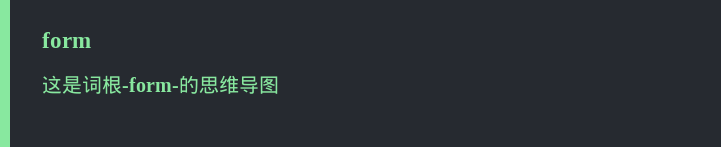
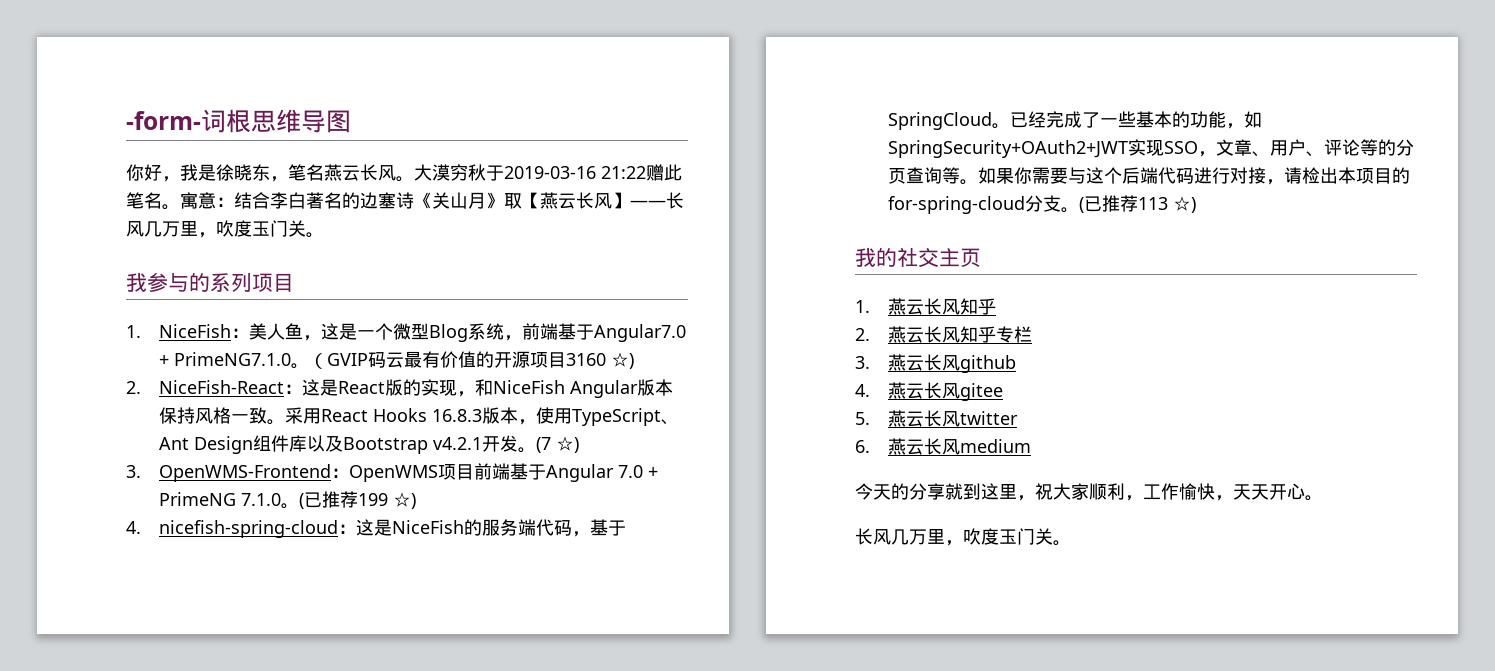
- form
- 这是词根-form-的思维导图
+ -form-词根思维导图
+ 你好，我是徐晓东，笔名燕云长风。大漠穷秋于2019-03-16 21:22赠此笔名。寓意：结合李白著名的边塞诗《关山月》取【燕云长风】——长风几万里，吹度玉门关。
+ 我参与的系列项目
+ 1. NiceFish：美人鱼，这是一个微型Blog系统，前端基于Angular7.0 + PrimeNG7.1.0。（GVIP码云最有价值的开源项目3160 ☆)
+ 2. NiceFish-React：这是React版的实现，和NiceFish Angular版本保持风格一致。采用React Hooks 16.8.3版本，使用TypeScript、Ant Design组件库以及Bootstrap v4.2.1开发。(7 ☆)
+ 3. OpenWMS-Frontend：OpenWMS项目前端基于Angular 7.0 + PrimeNG 7.1.0。(已推荐199 ☆)
+ 4. nicefish-spring-cloud：这是NiceFish的服务端代码，基于SpringCloud。已经完成了一些基本的功能，如SpringSecurity+OAuth2+JWT实现SSO，文章、用户、评论等的分页查询等。如果你需要与这个后端代码进行对接，请检出本项目的for-spring-cloud分支。(已推荐113 ☆)
+ 我的社交主页
+ 1.燕云长风知乎
+ 2.燕云长风知乎专栏
+ 3.燕云长风github
+ 4.燕云长风gitee
+ 5.燕云长风twitter
+ 6.燕云长风medium
+ 今天的分享就到这里，祝大家顺利，工作愉快，天天开心。
+ 长风几万里，吹度玉门关。

